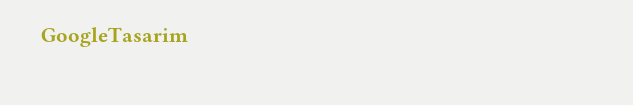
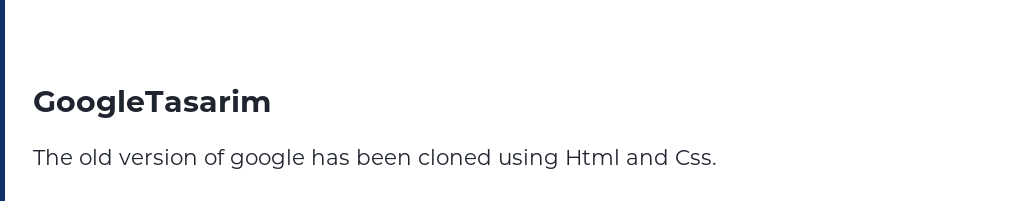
+ The old version of google has been cloned using Html and Css.

